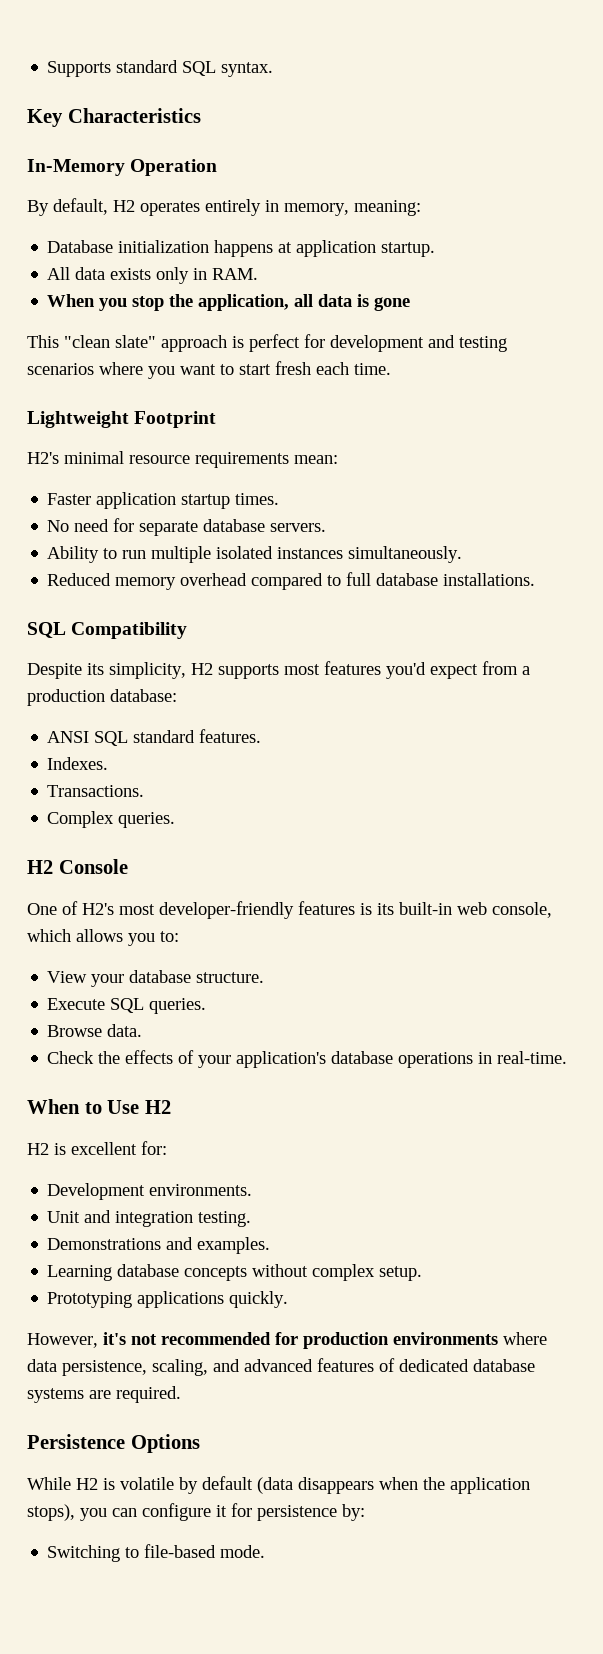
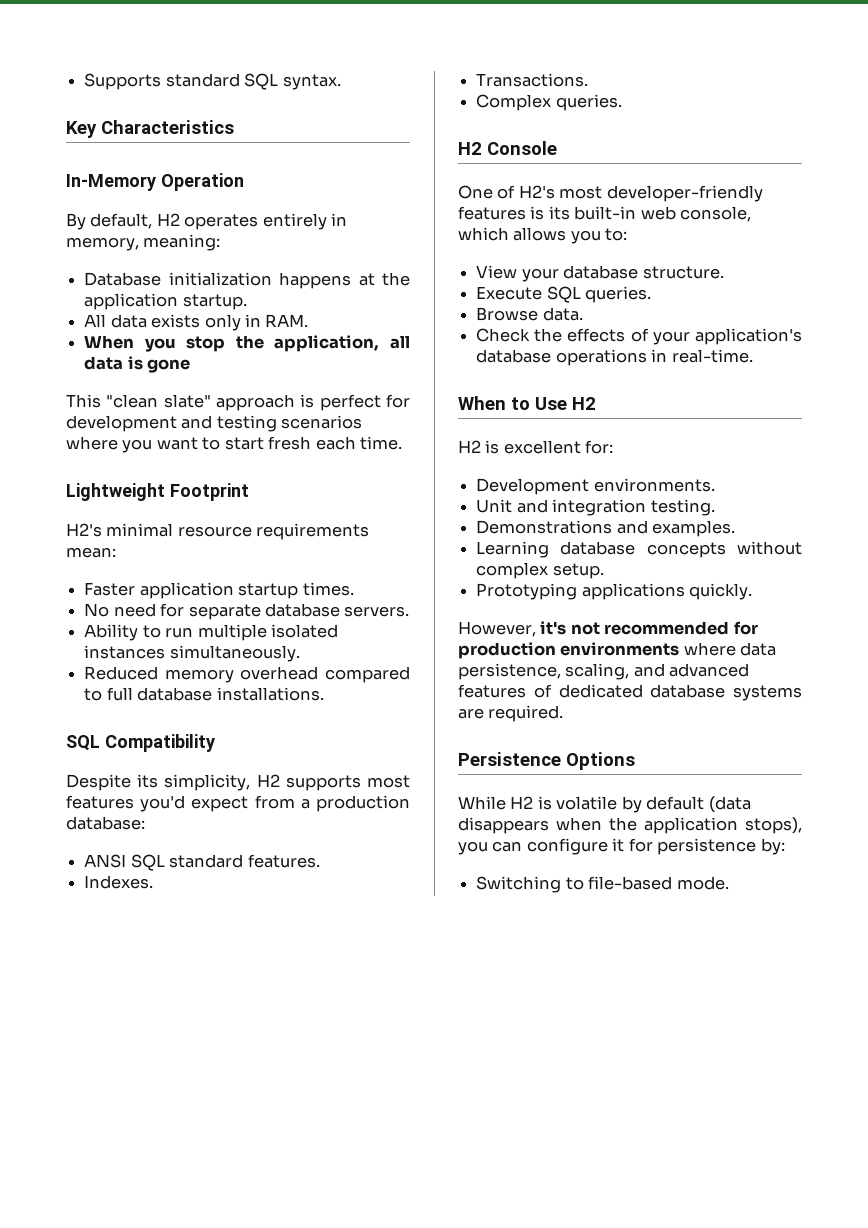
- Database initialization happens at application startup.
+ Database initialization happens at the application startup.

